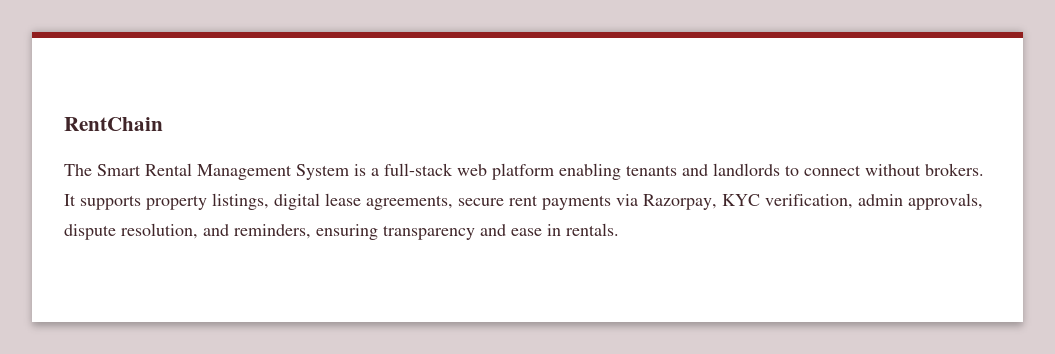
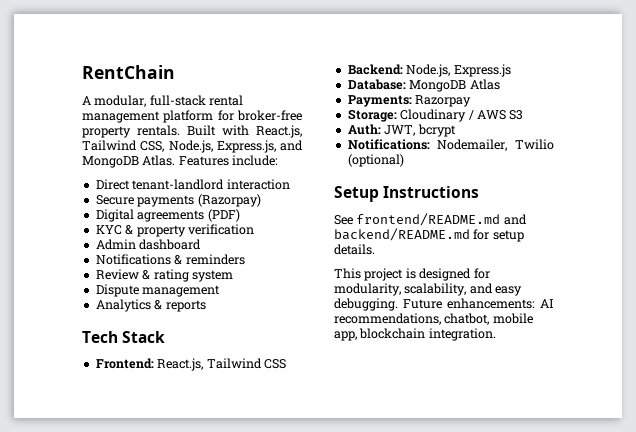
- The Smart Rental Management System is a full-stack web platform enabling tenants and landlords to connect without brokers. It supports property listings, digital lease agreements, secure rent payments via Razorpay, KYC verification, admin approvals, dispute resolution, and reminders, ensuring transparency and ease in rentals.
+ A modular, full-stack rental management platform for broker-free property rentals. Built with React.js, Tailwind CSS, Node.js, Express.js, and MongoDB Atlas. Features include:
+ Direct tenant-landlord interaction
+ Secure payments (Razorpay)
+ Digital agreements (PDF)
+ KYC & property verification
+ Admin dashboard
+ Notifications & reminders
+ Review & rating system
+ Dispute management
+ Analytics & reports
+ Tech Stack
+ Frontend: React.js, Tailwind CSS
+ Backend: Node.js, Express.js
+ Database: MongoDB Atlas
+ Payments: Razorpay
+ Storage: Cloudinary / AWS S3
+ Auth: JWT, bcrypt
+ Notifications: Nodemailer, Twilio (optional)
+ Setup Instructions
+ See frontend/README.md and backend/README.md for setup details.
+ This project is designed for modularity, scalability, and easy debugging. Future enhancements: AI recommendations, chatbot, mobile app, blockchain integration.

